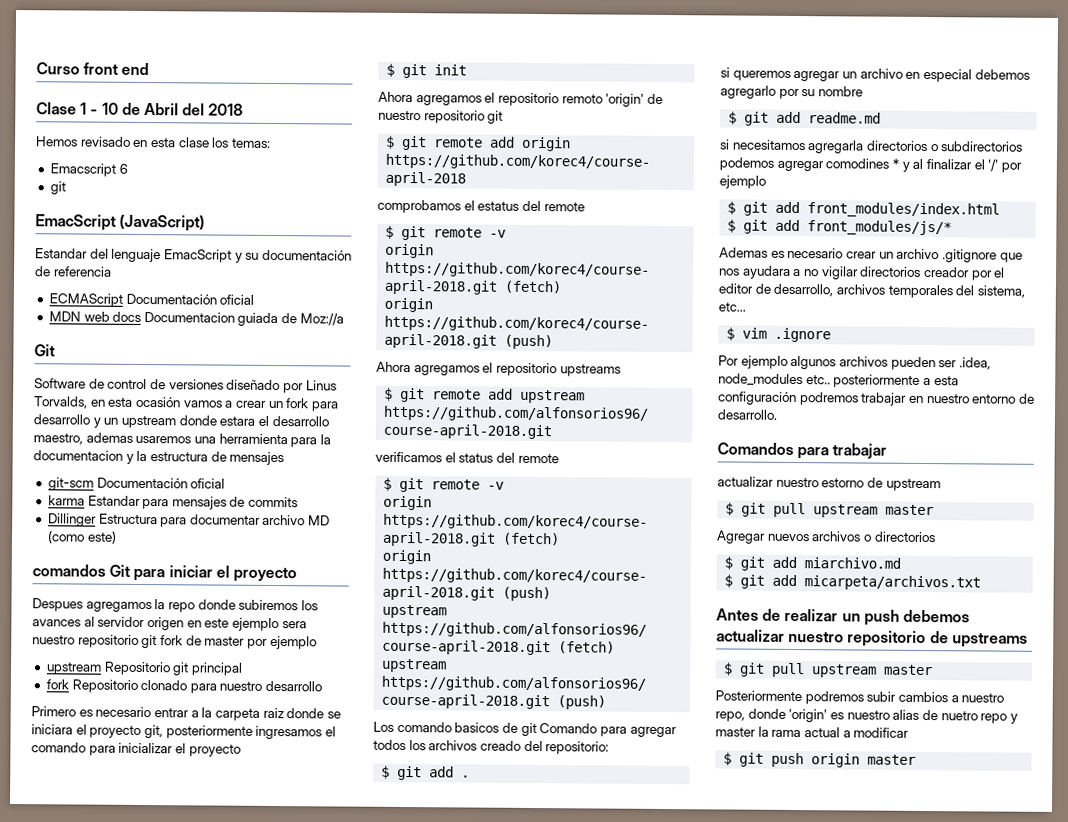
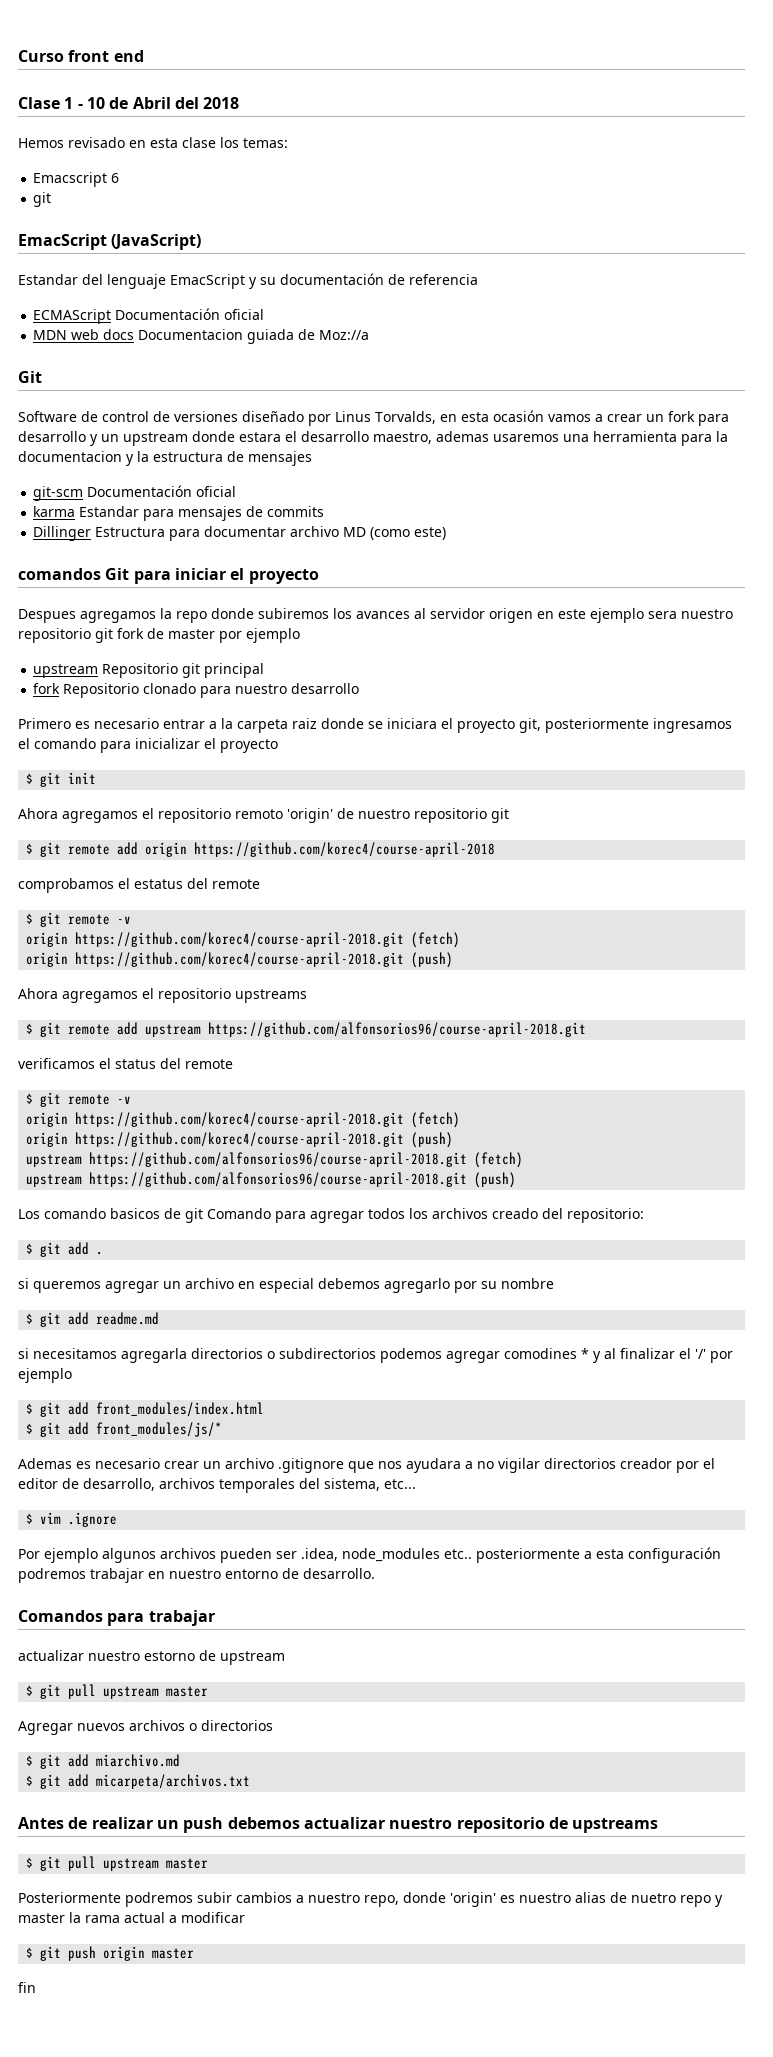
+ fin

